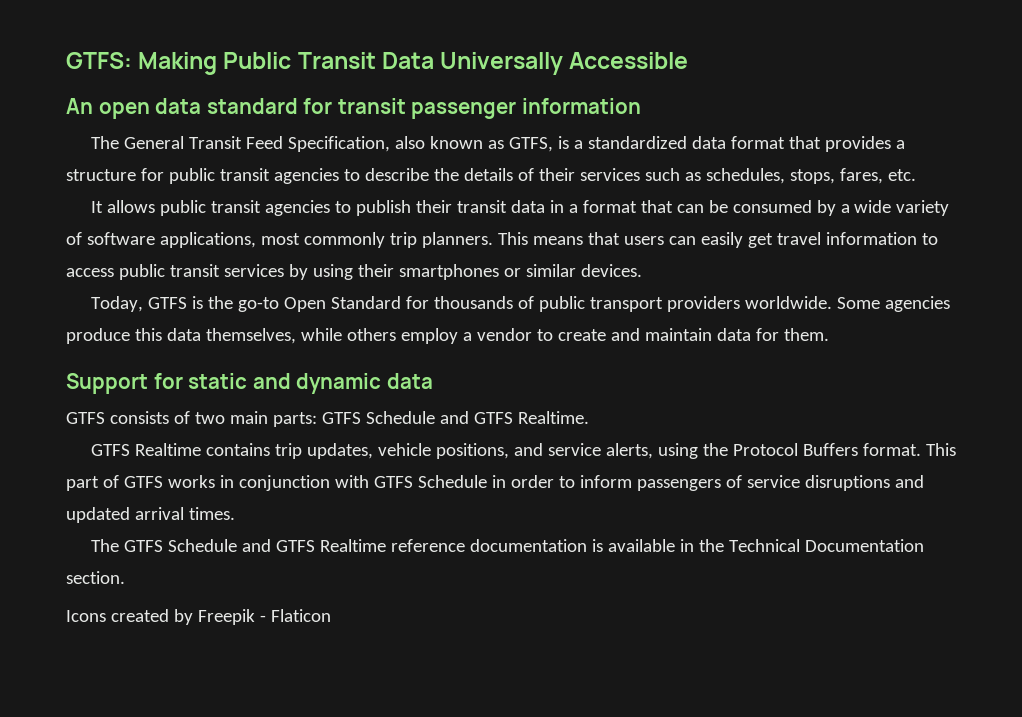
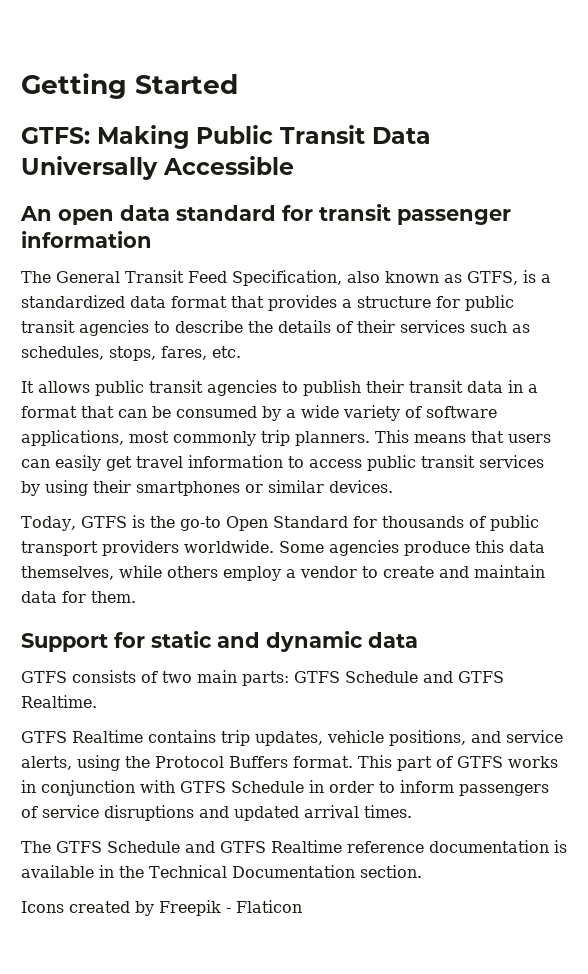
+ Getting Started

